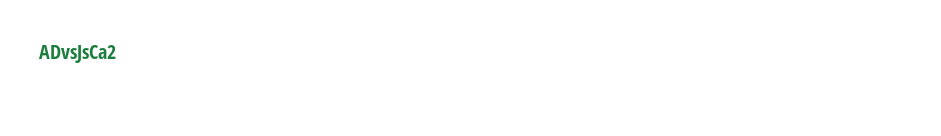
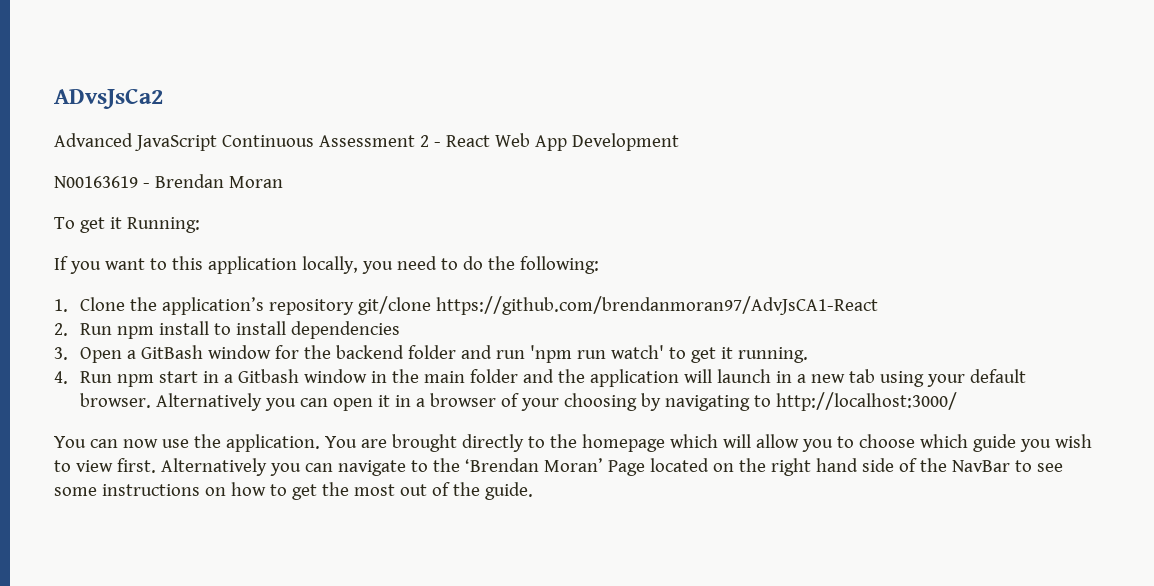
+ Advanced JavaScript Continuous Assessment 2 - React Web App Development
+ N00163619 - Brendan Moran
+ To get it Running:
+ If you want to this application locally, you need to do the following:
+ 1. Clone the application’s repository git/clone https://github.com/brendanmoran97/AdvJsCA1-React
+ 2. Run npm install to install dependencies
+ 3. Open a GitBash window for the backend folder and run 'npm run watch' to get it running.
+ 4. Run npm start in a Gitbash window in the main folder and the application will launch in a new tab using your default browser. Alternatively you can open it in a browser of your choosing by navigating to http://localhost:3000/
+ You can now use the application. You are brought directly to the homepage which will allow you to choose which guide you wish to view first. Alternatively you can navigate to the ‘Brendan Moran’ Page located on the right hand side of the NavBar to see some instructions on how to get the most out of the guide.

